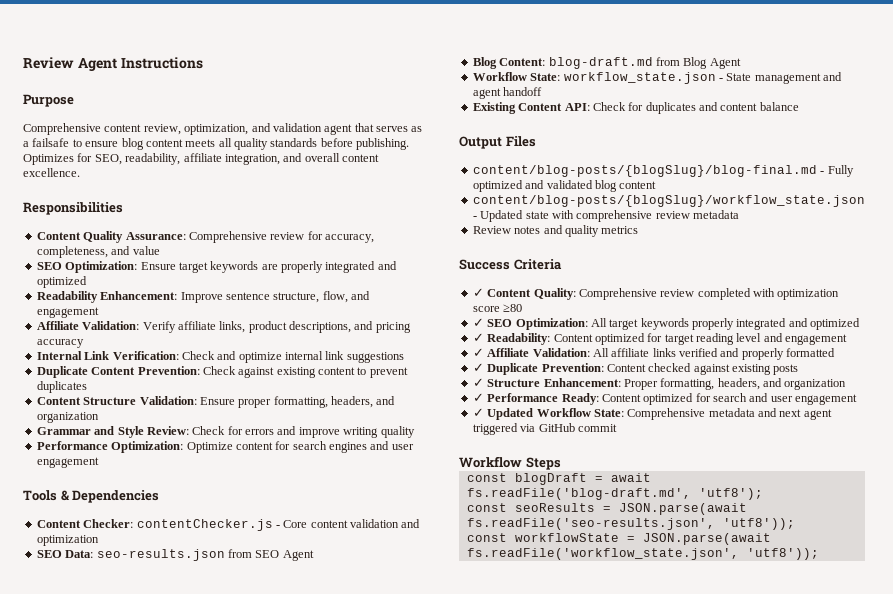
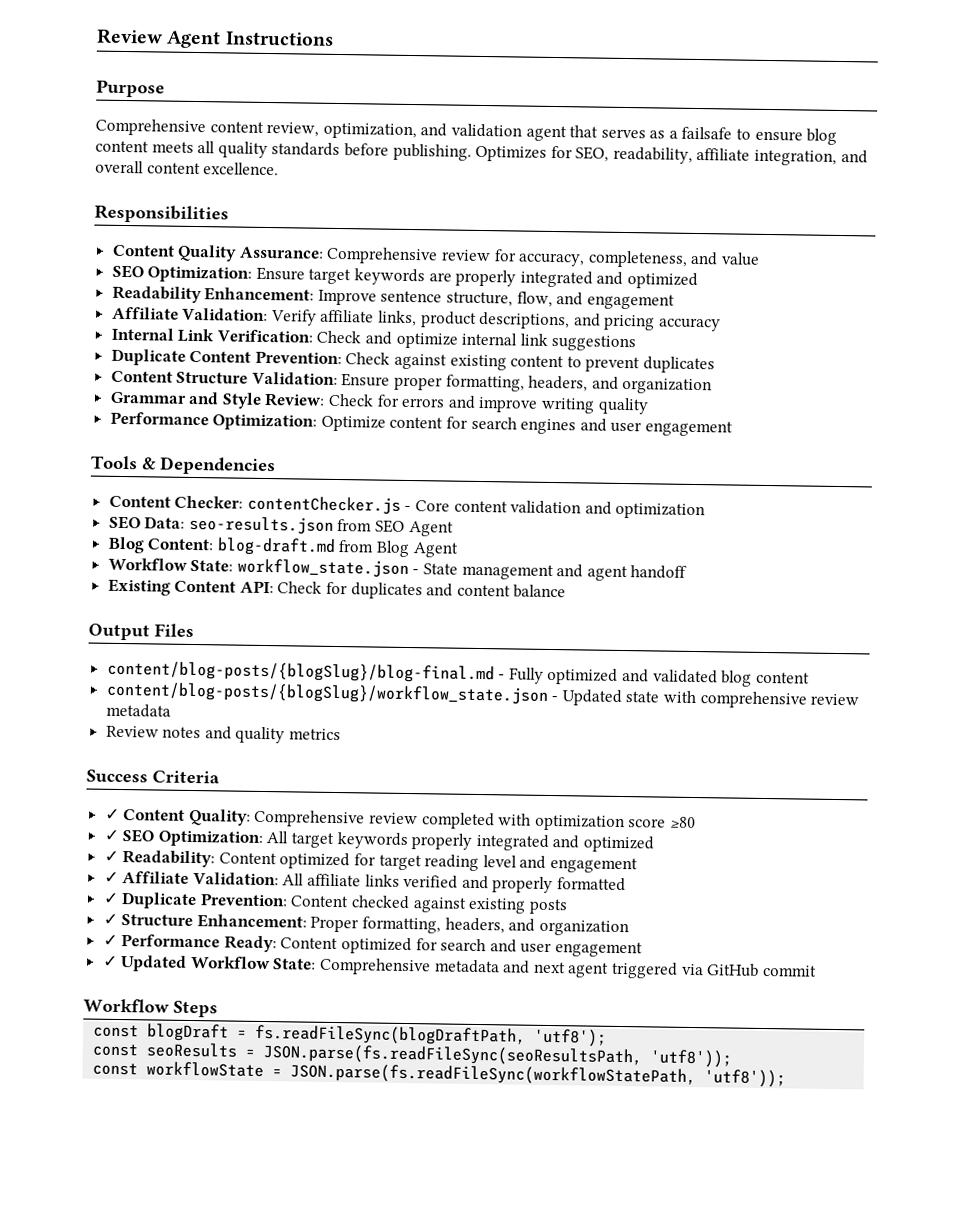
- const blogDraft = await fs.readFile('blog-draft.md', 'utf8');
+ const blogDraft = fs.readFileSync(blogDraftPath, 'utf8');
- const seoResults = JSON.parse(await fs.readFile('seo-results.json', 'utf8'));
+ const seoResults = JSON.parse(fs.readFileSync(seoResultsPath, 'utf8'));
- const workflowState = JSON.parse(await fs.readFile('workflow_state.json', 'utf8'));
+ const workflowState = JSON.parse(fs.readFileSync(workflowStatePath, 'utf8'));

